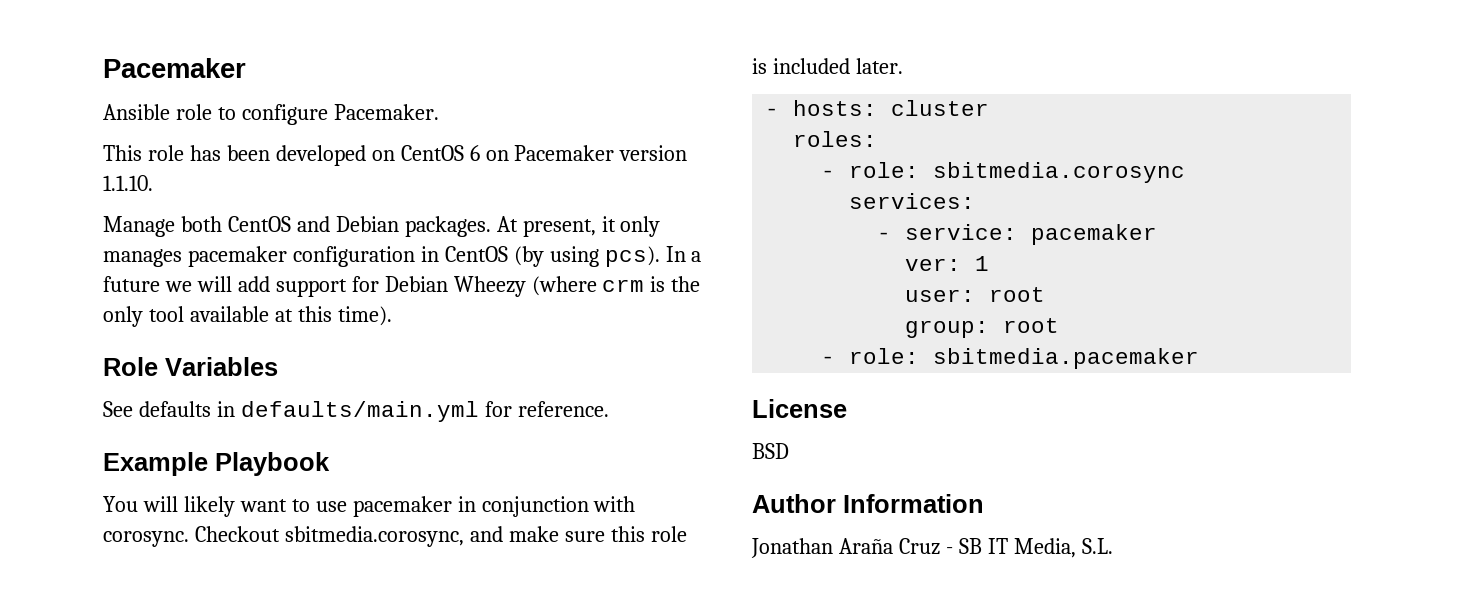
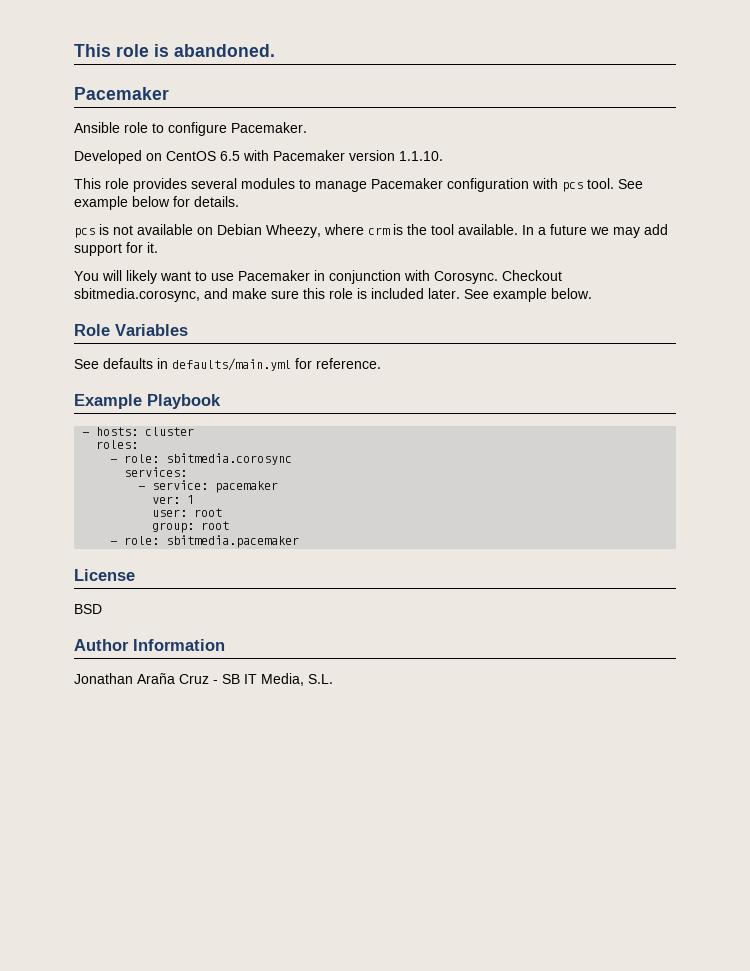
+ This role is abandoned.
- This role has been developed on CentOS 6 on Pacemaker version 1.1.10.
- Manage both CentOS and Debian packages. At present, it only manages pacemaker configuration in CentOS (by using pcs).
+ Developed on CentOS 6.5 with Pacemaker version 1.1.10.
+ This role provides several modules to manage Pacemaker configuration with pcs tool. See example below for details.
+ pcs is not available on Debian Wheezy, where crm is the tool available.
- In a future we will add support for Debian Wheezy (where crm is the only tool available at this time).
+ In a future we may add support for it.
+ You will likely want to use Pacemaker in conjunction with Corosync. Checkout sbitmedia.corosync, and make sure this role is included later. See example below.
- You will likely want to use pacemaker in conjunction with corosync. Checkout sbitmedia.corosync, and make sure this role is included later.

